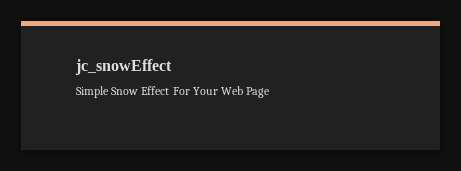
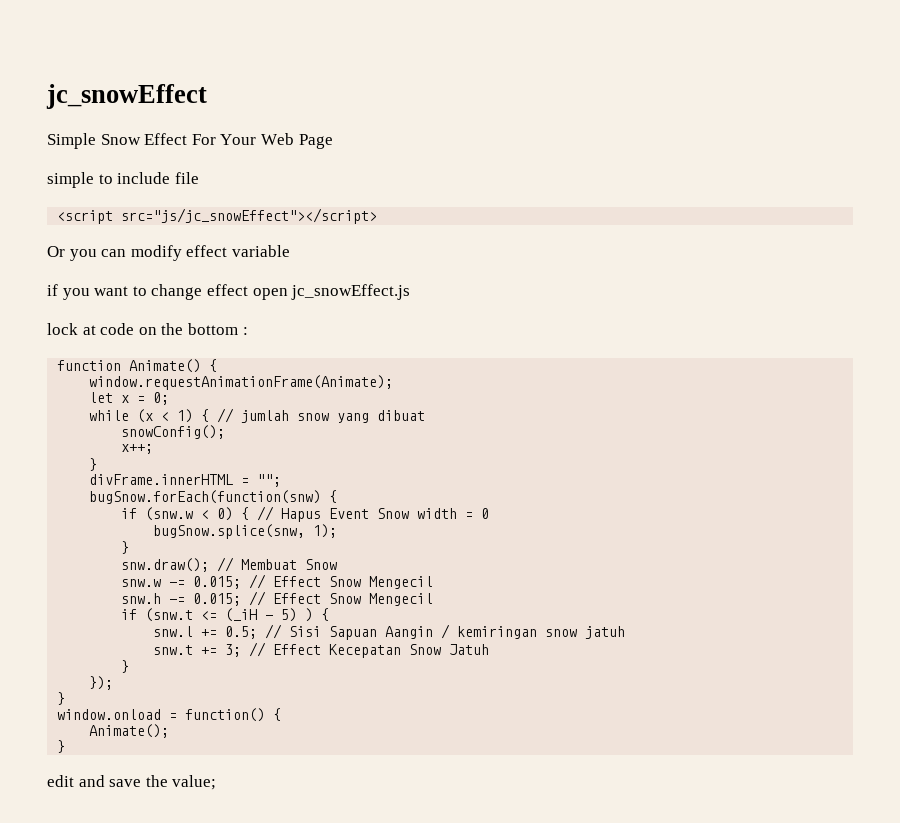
+ simple to include file
+ <script src="js/jc_snowEffect"></script>
+ Or you can modify effect variable
+ if you want to change effect open jc_snowEffect.js
+ lock at code on the bottom :
+ function Animate() {
+ window.requestAnimationFrame(Animate);
+ let x = 0;
+ while (x < 1) { // jumlah snow yang dibuat
+ snowConfig();
+ x++;
+ }
+ divFrame.innerHTML = "";
+ bugSnow.forEach(function(snw) {
+ if (snw.w < 0) { // Hapus Event Snow width = 0
+ bugSnow.splice(snw, 1);
+ }
+ snw.draw(); // Membuat Snow
+ snw.w -= 0.015; // Effect Snow Mengecil
+ snw.h -= 0.015; // Effect Snow Mengecil
+ if (snw.t <= (_iH - 5) ) {
+ snw.l += 0.5; // Sisi Sapuan Aangin / kemiringan snow jatuh
+ snw.t += 3; // Effect Kecepatan Snow Jatuh
+ }
+ });
+ }
+ window.onload = function() {
+ Animate();
+ }
+ edit and save the value;

